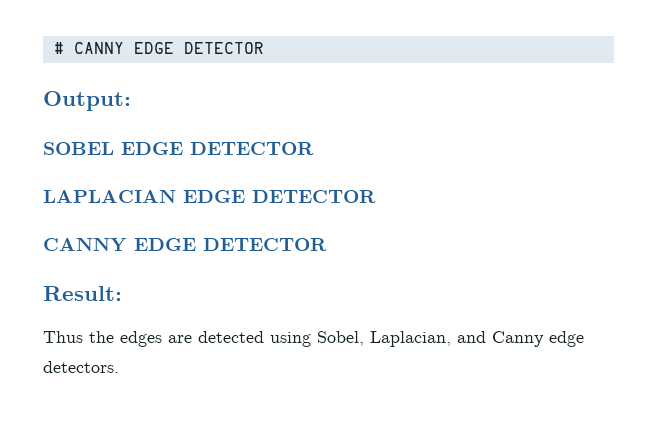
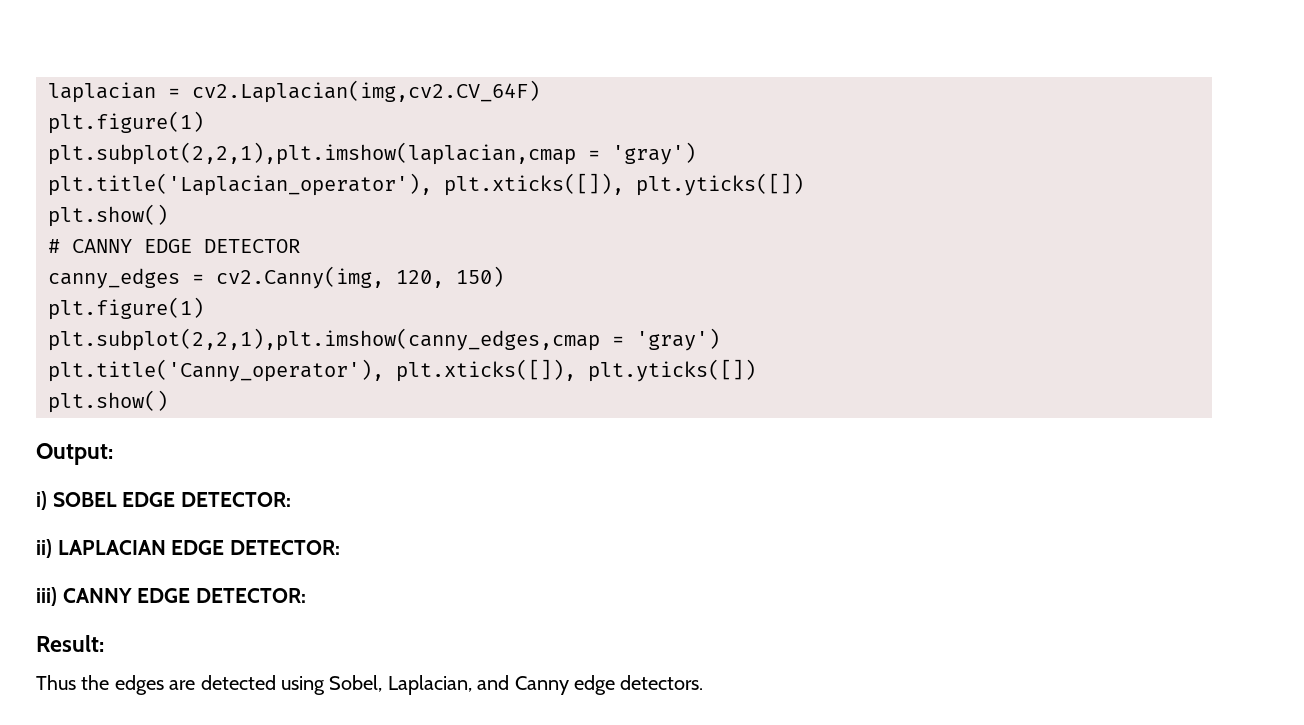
+ laplacian = cv2.Laplacian(img,cv2.CV_64F)
+ plt.figure(1)
+ plt.subplot(2,2,1),plt.imshow(laplacian,cmap = 'gray')
+ plt.title('Laplacian_operator'), plt.xticks([]), plt.yticks([])
+ plt.show()
  # CANNY EDGE DETECTOR
+ canny_edges = cv2.Canny(img, 120, 150)
+ plt.figure(1)
+ plt.subplot(2,2,1),plt.imshow(canny_edges,cmap = 'gray')
+ plt.title('Canny_operator'), plt.xticks([]), plt.yticks([])
+ plt.show()
- SOBEL EDGE DETECTOR
- LAPLACIAN EDGE DETECTOR
- CANNY EDGE DETECTOR
+ i) SOBEL EDGE DETECTOR:
+ ii) LAPLACIAN EDGE DETECTOR:
+ iii) CANNY EDGE DETECTOR:

